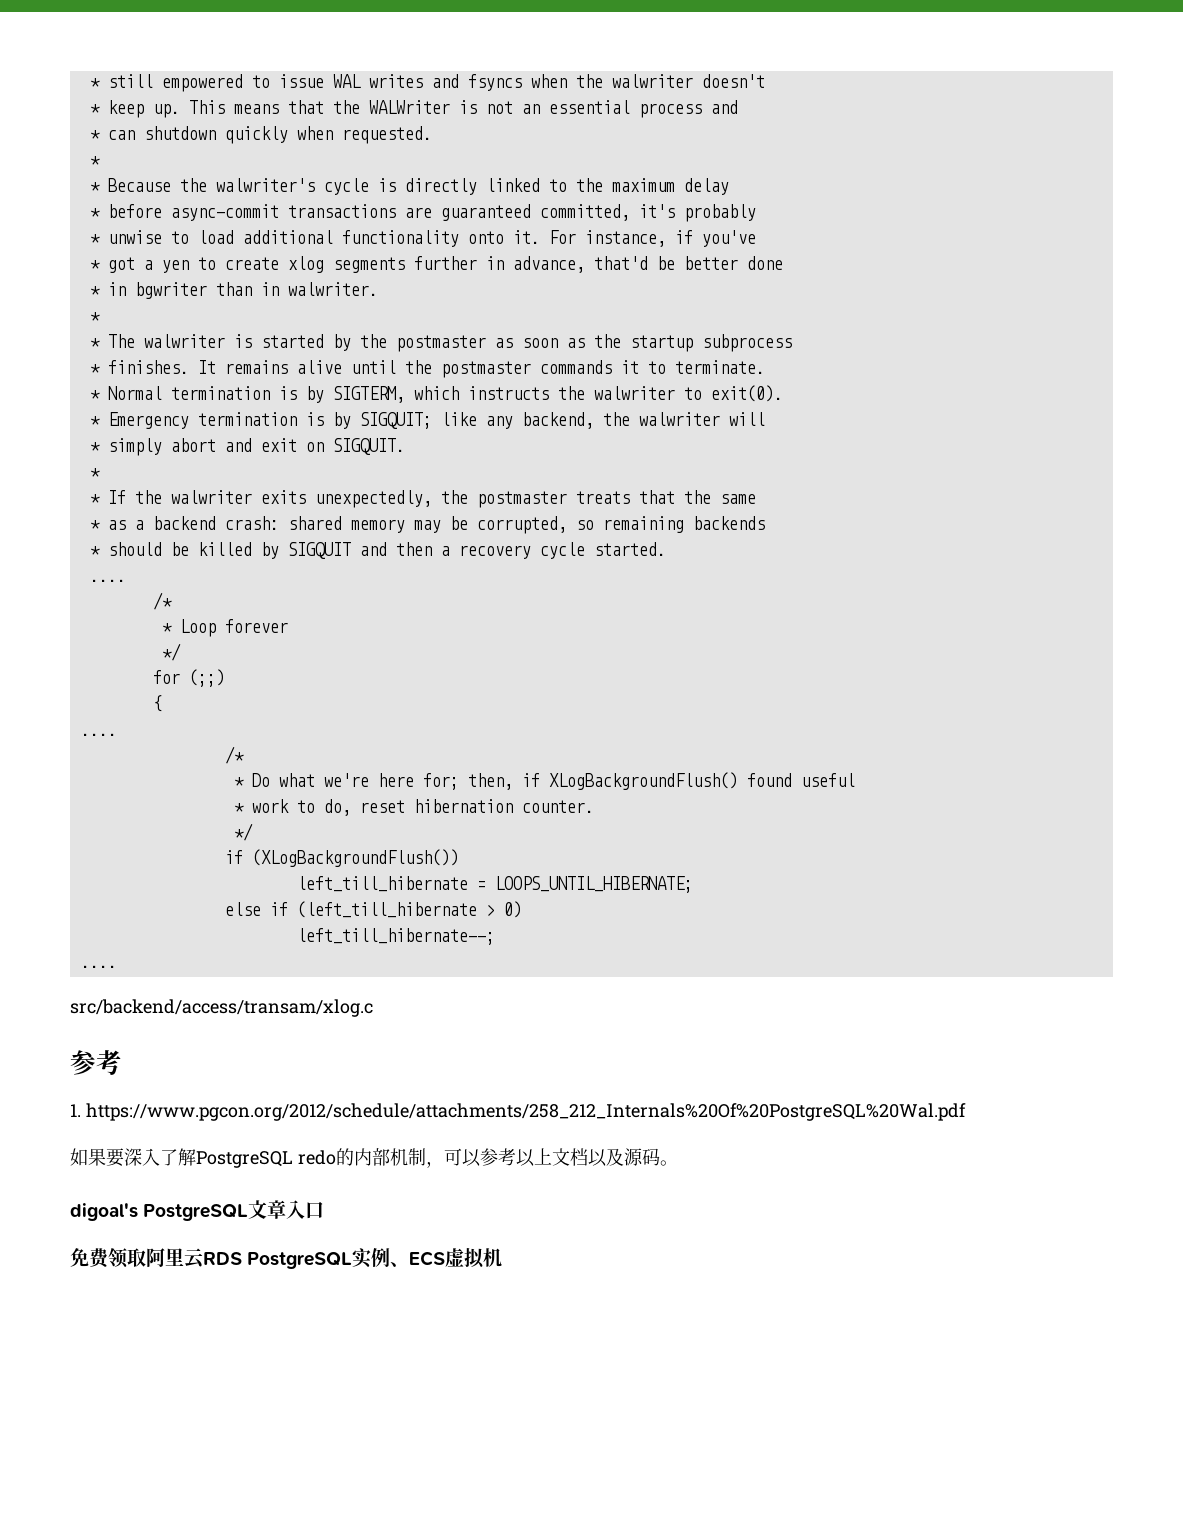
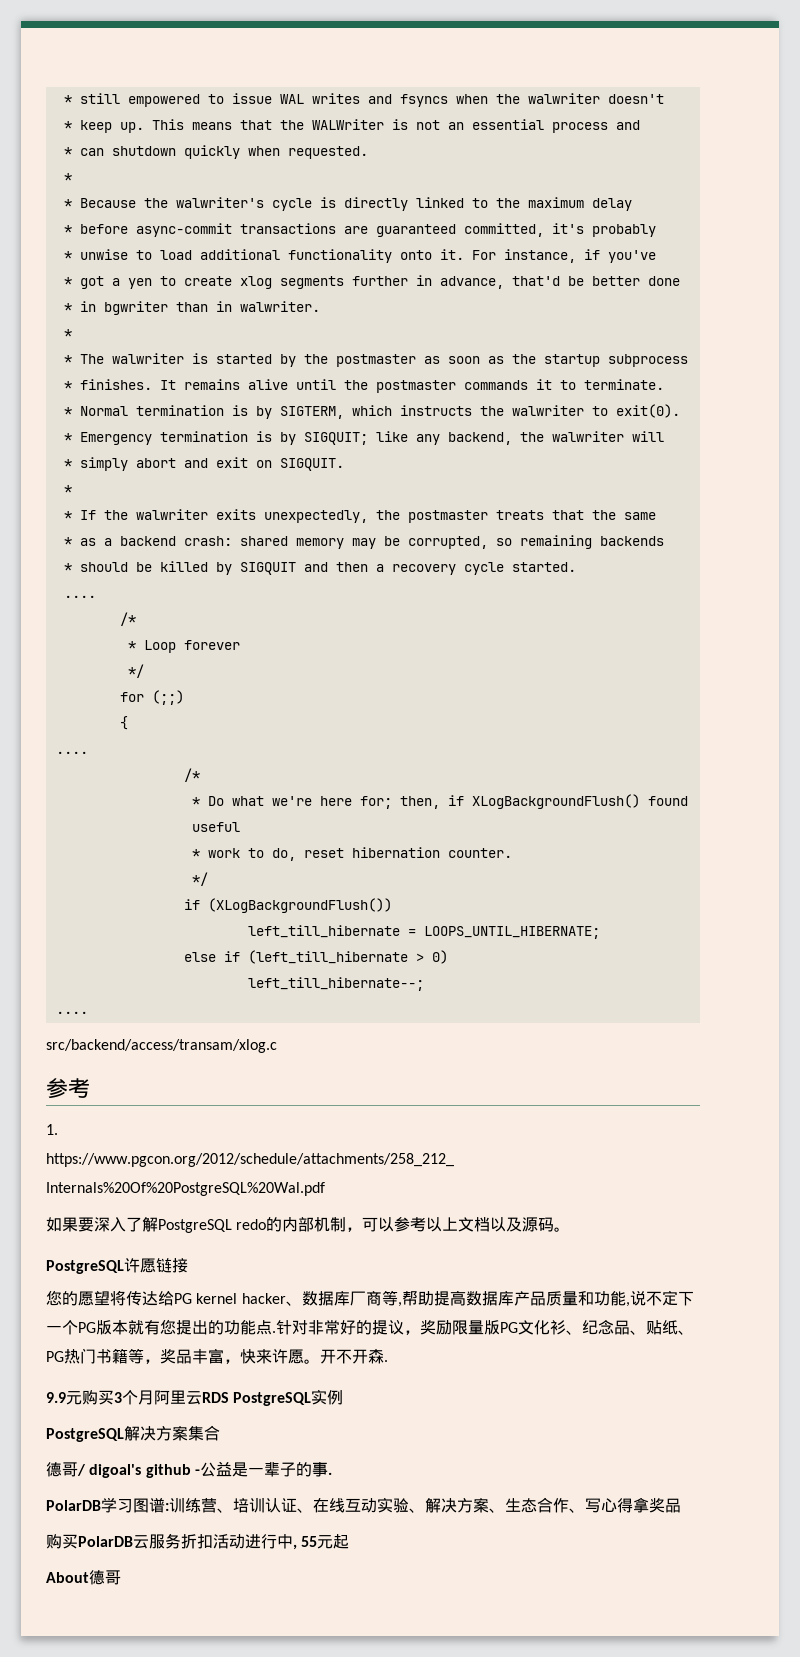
- digoal's PostgreSQL文章入口
- 免费领取阿里云RDS PostgreSQL实例、ECS虚拟机
+ PostgreSQL许愿链接
+ 您的愿望将传达给PG kernel hacker、数据库厂商等,帮助提高数据库产品质量和功能,说不定下一个PG版本就有您提出的功能点.针对非常好的提议，奖励限量版PG文化衫、纪念品、贴纸、PG热门书籍等，奖品丰富，快来许愿。开不开森.
+ 9.9元购买3个月阿里云RDS PostgreSQL实例
+ PostgreSQL解决方案集合
+ 德哥/ digoal's github -公益是一辈子的事.
+ PolarDB学习图谱:训练营、培训认证、在线互动实验、解决方案、生态合作、写心得拿奖品
+ 购买PolarDB云服务折扣活动进行中, 55元起
+ About德哥

